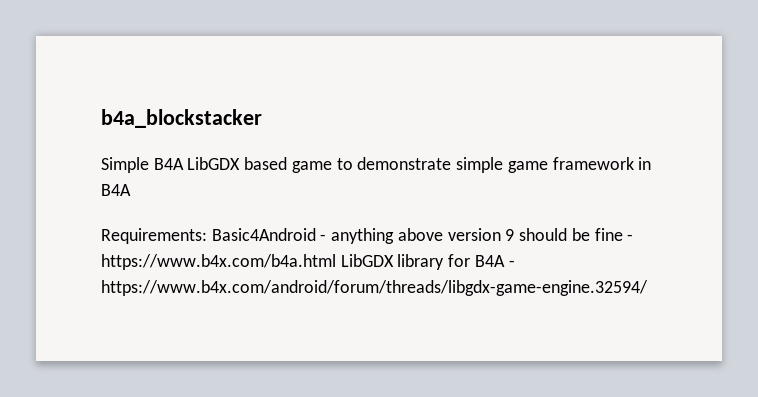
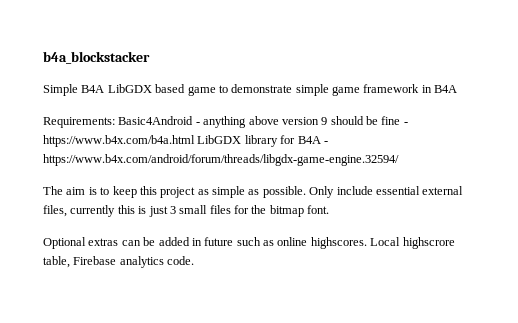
+ The aim is to keep this project as simple as possible. Only include essential external files, currently this is just 3 small files for the bitmap font.
+ Optional extras can be added in future such as online highscores. Local highscrore table, Firebase analytics code.

